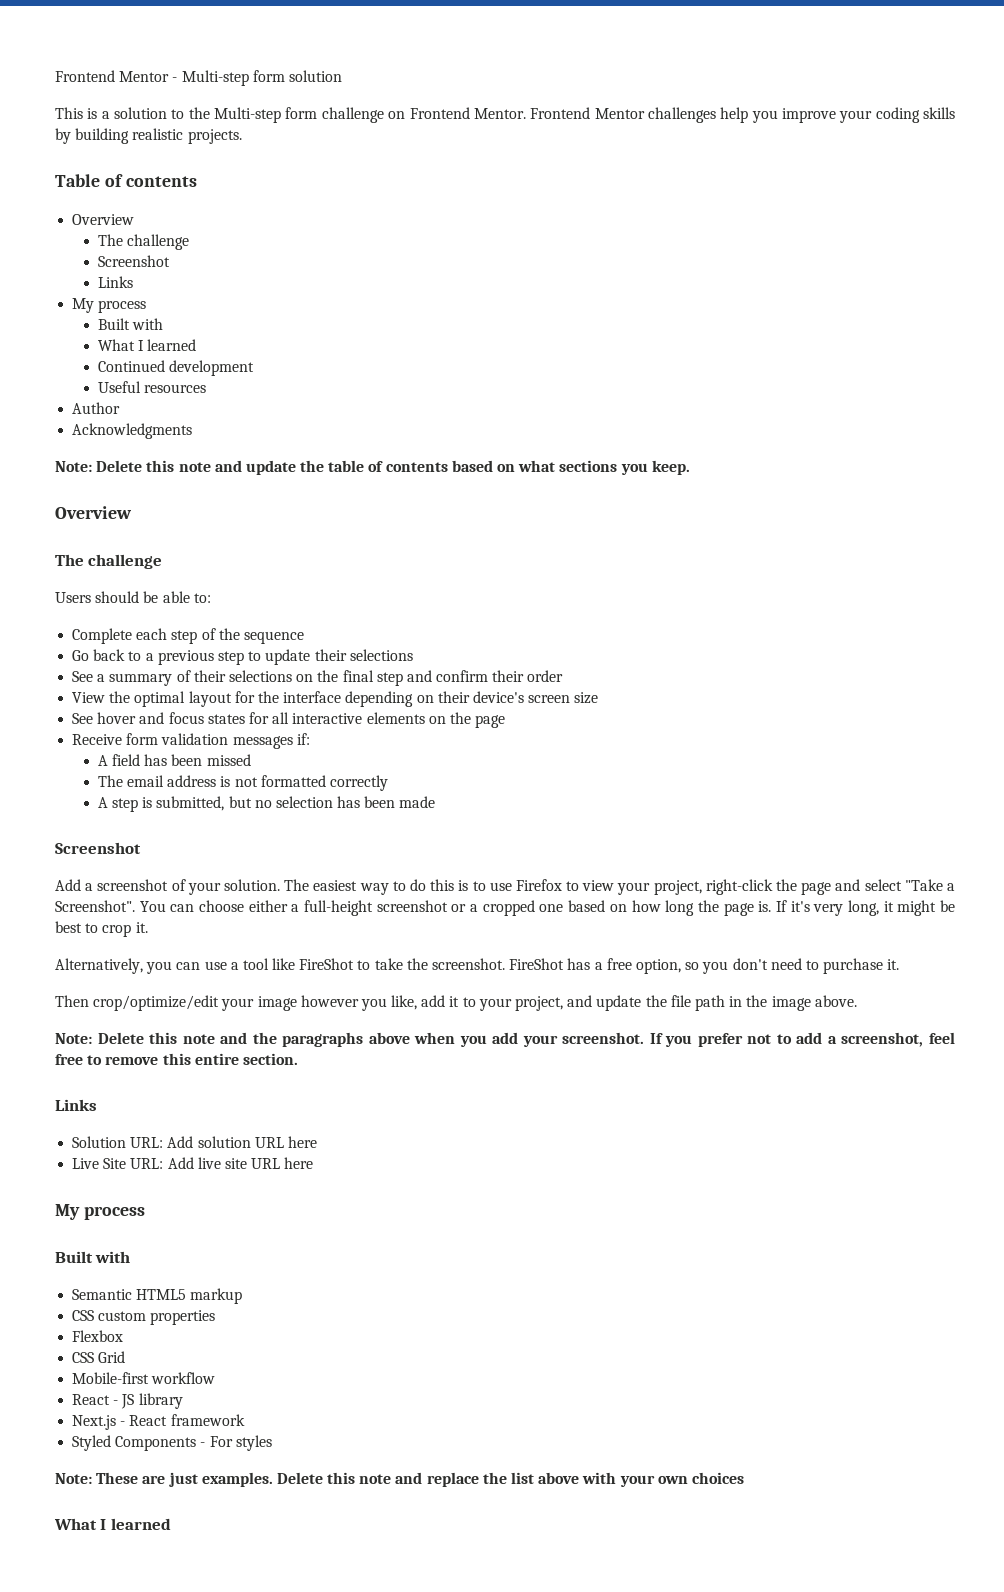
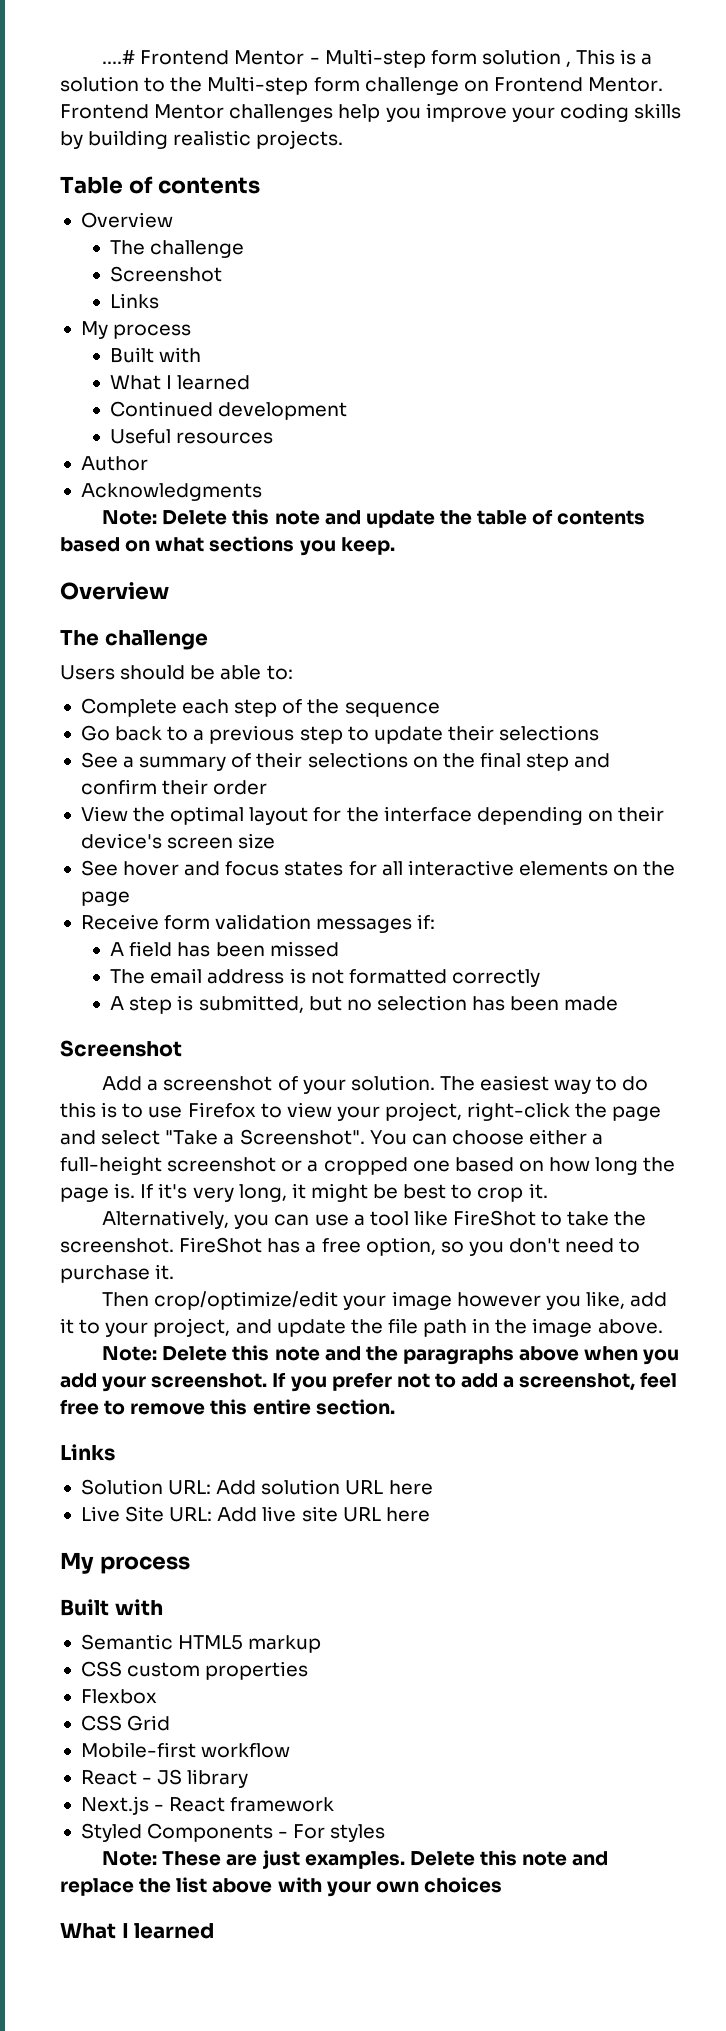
- Frontend Mentor - Multi-step form solution
- This is a solution to the Multi-step form challenge on Frontend Mentor.
+ ....# Frontend Mentor - Multi-step form solution , This is a solution to the Multi-step form challenge on Frontend Mentor.

